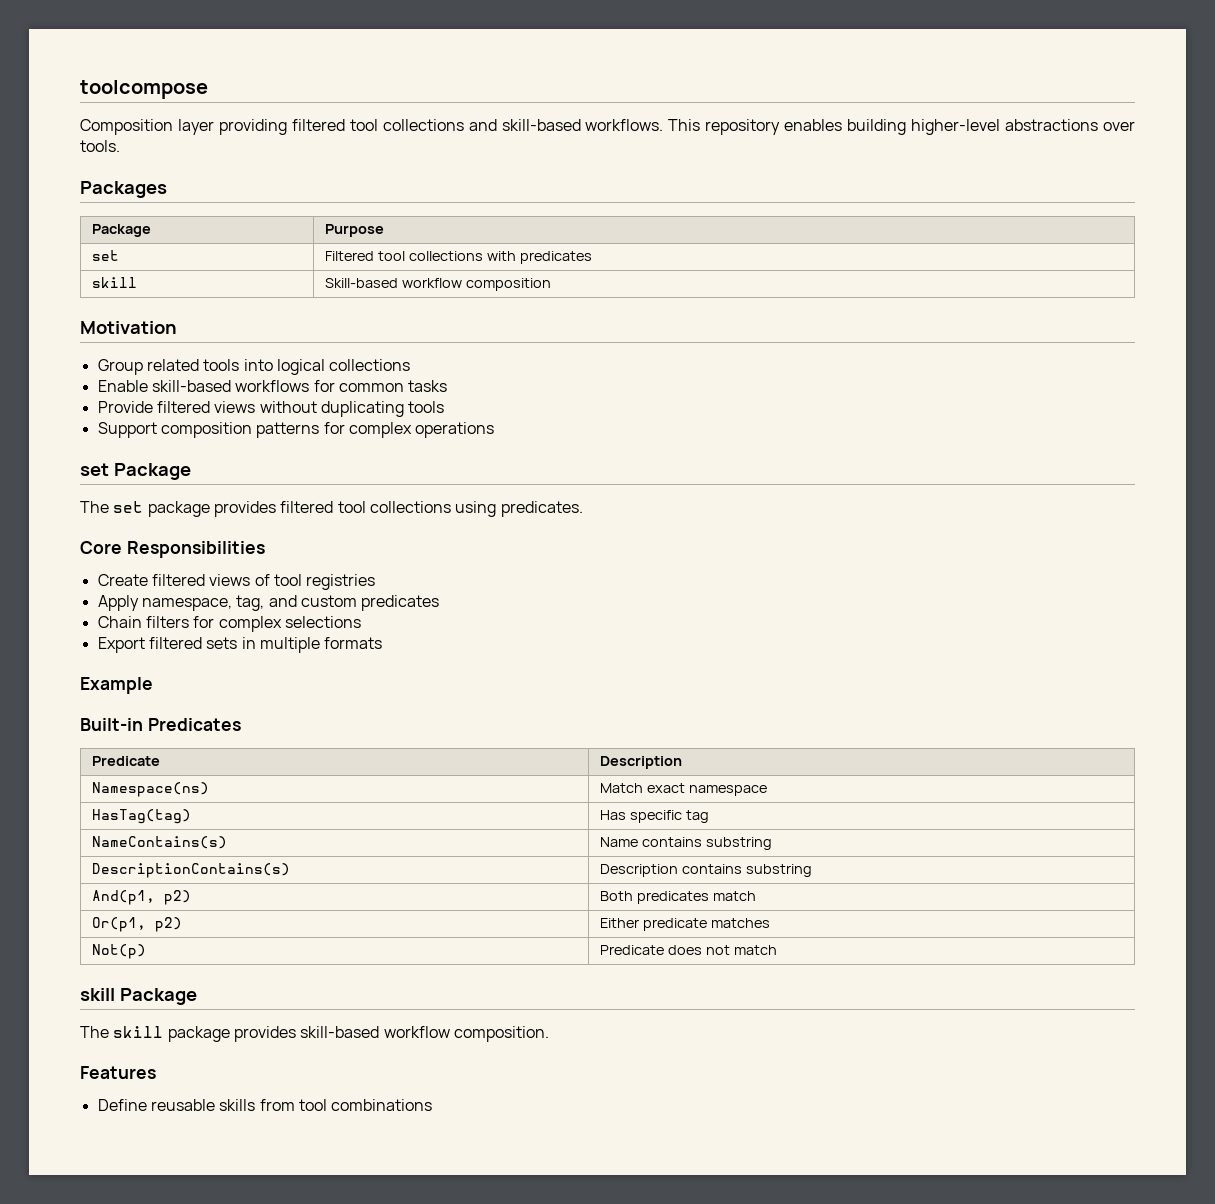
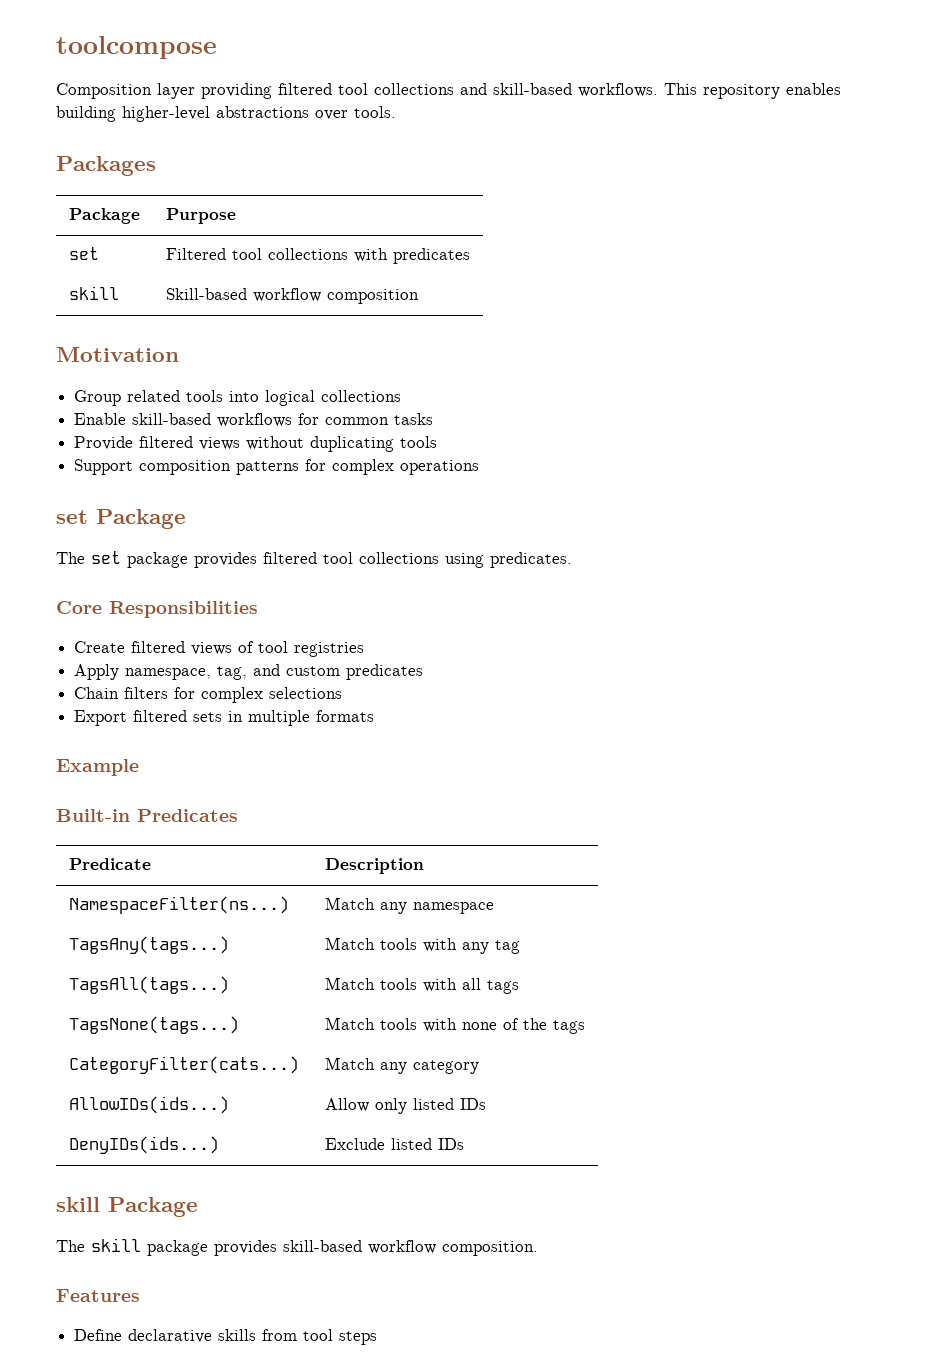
- Namespace(ns) | Match exact namespace
+ NamespaceFilter(ns...) | Match any namespace
- HasTag(tag) | Has specific tag
- NameContains(s) | Name contains substring
- DescriptionContains(s) | Description contains substring
- And(p1, p2) | Both predicates match
- Or(p1, p2) | Either predicate matches
- Not(p) | Predicate does not match
+ TagsAny(tags...) | Match tools with any tag
+ TagsAll(tags...) | Match tools with all tags
+ TagsNone(tags...) | Match tools with none of the tags
+ CategoryFilter(cats...) | Match any category
+ AllowIDs(ids...) | Allow only listed IDs
+ DenyIDs(ids...) | Exclude listed IDs
- Define reusable skills from tool combinations
+ Define declarative skills from tool steps

